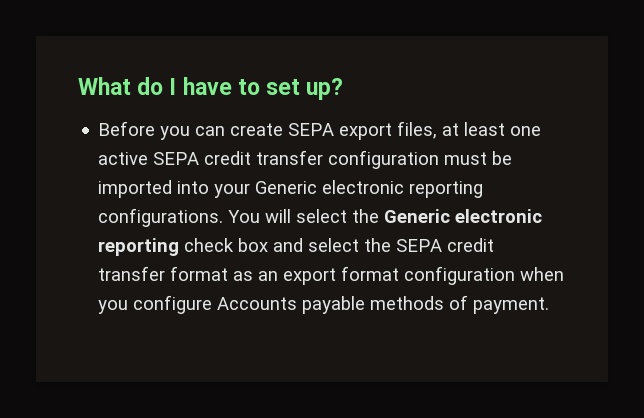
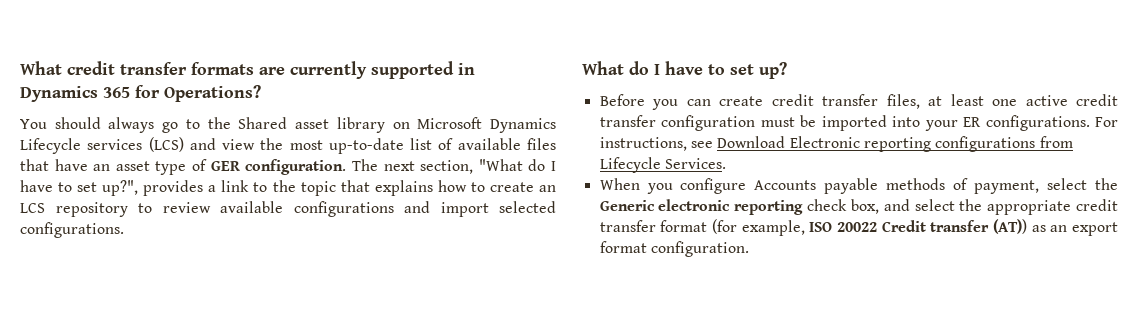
+ What credit transfer formats are currently supported in Dynamics 365 for Operations?
+ You should always go to the Shared asset library on Microsoft Dynamics Lifecycle services (LCS) and view the most up-to-date list of available files that have an asset type of GER configuration. The next section, "What do I have to set up?", provides a link to the topic that explains how to create an LCS repository to review available configurations and import selected configurations.
- Before you can create SEPA export files, at least one active SEPA credit transfer configuration must be imported into your Generic electronic reporting configurations. You will select the Generic electronic reporting check box and select the SEPA credit transfer format as an export format configuration when you configure Accounts payable methods of payment.
+ Before you can create credit transfer files, at least one active credit transfer configuration must be imported into your ER configurations. For instructions, see Download Electronic reporting configurations from Lifecycle Services.
+ When you configure Accounts payable methods of payment, select the Generic electronic reporting check box, and select the appropriate credit transfer format (for example, ISO 20022 Credit transfer (AT)) as an export format configuration.

